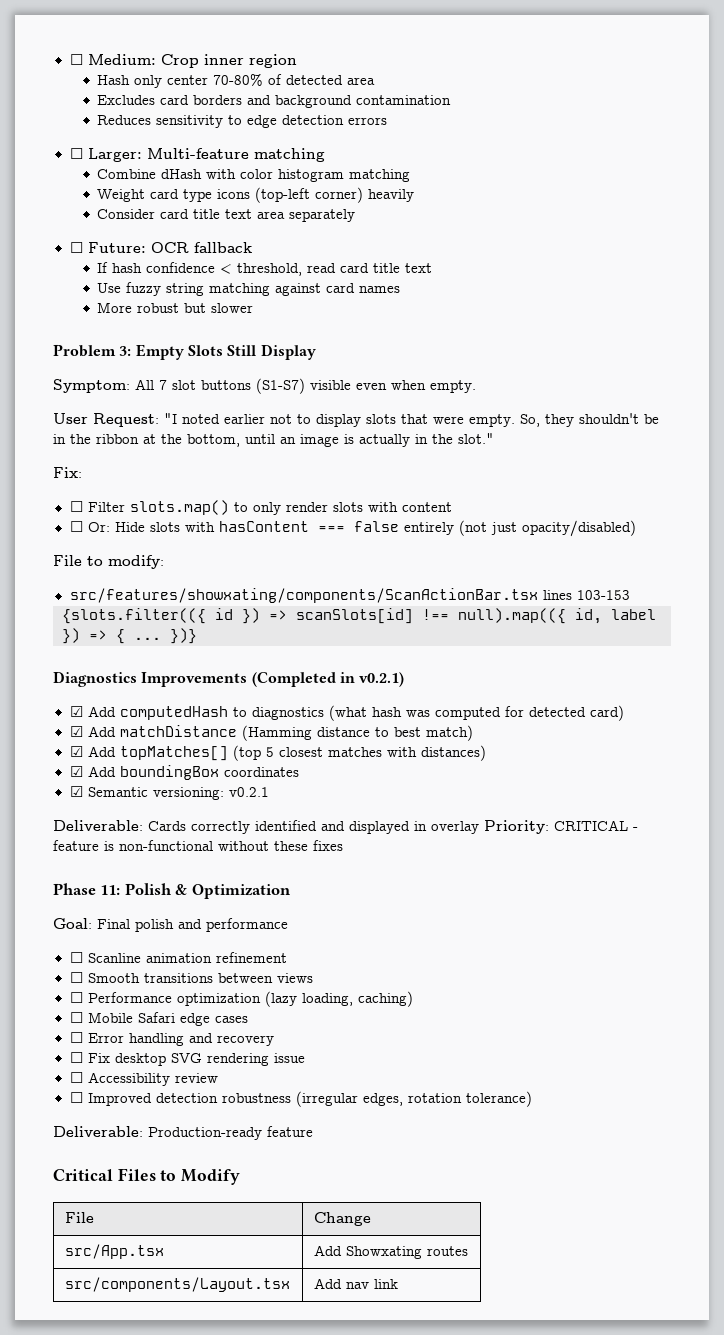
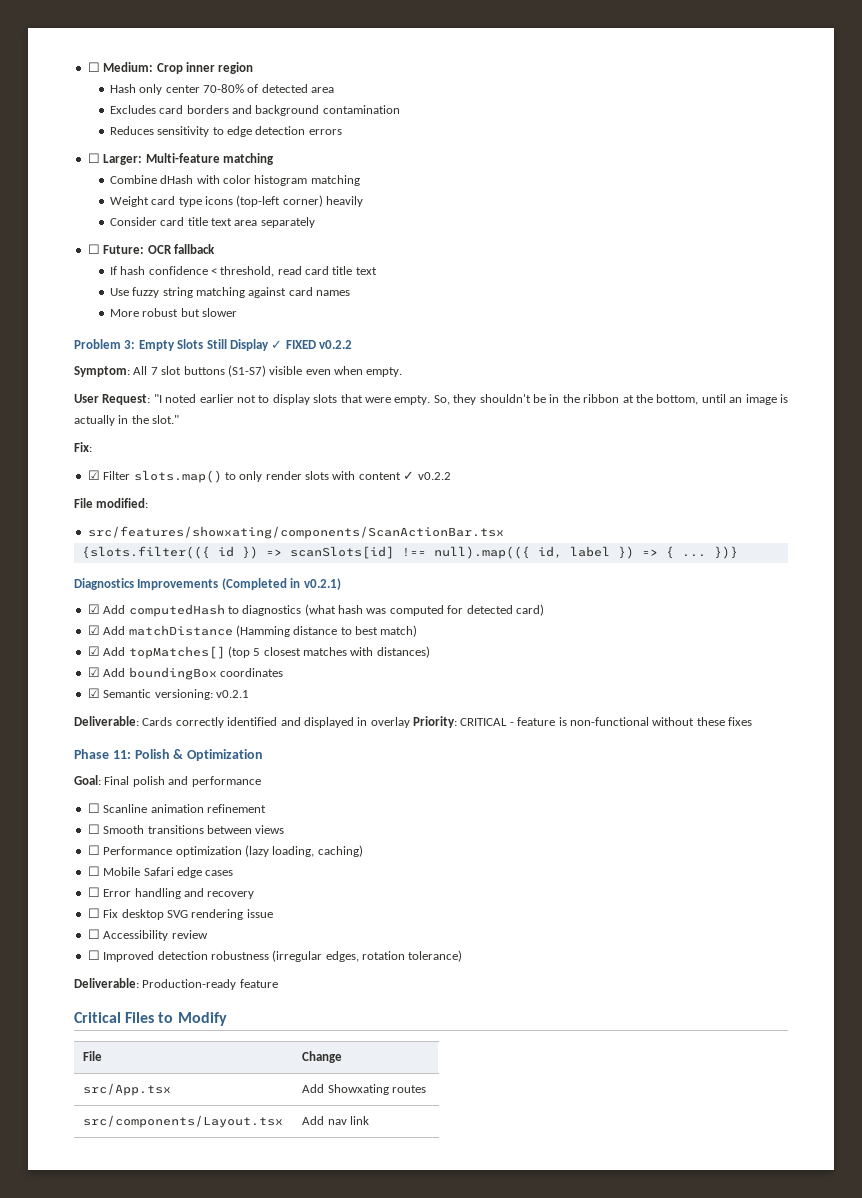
- Problem 3: Empty Slots Still Display
+ Problem 3: Empty Slots Still Display ✓ FIXED v0.2.2
- ☐ Filter slots.map() to only render slots with content
- ☐ Or: Hide slots with hasContent === false entirely (not just opacity/disabled)
- File to modify:
+ ☑ Filter slots.map() to only render slots with content ✓ v0.2.2
+ File modified:
- src/features/showxating/components/ScanActionBar.tsx lines 103-153
+ src/features/showxating/components/ScanActionBar.tsx

